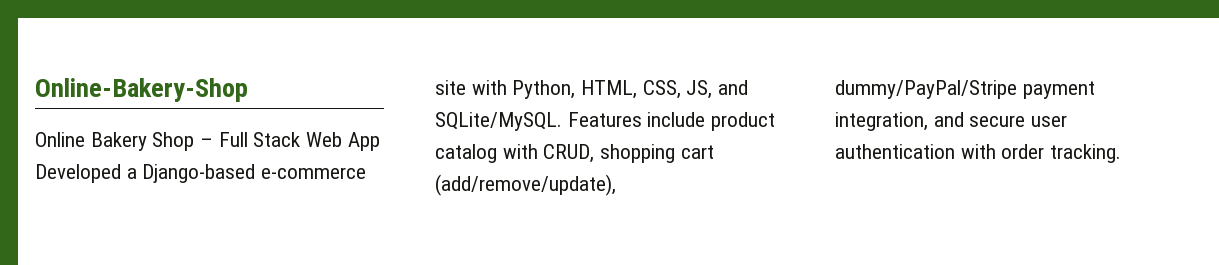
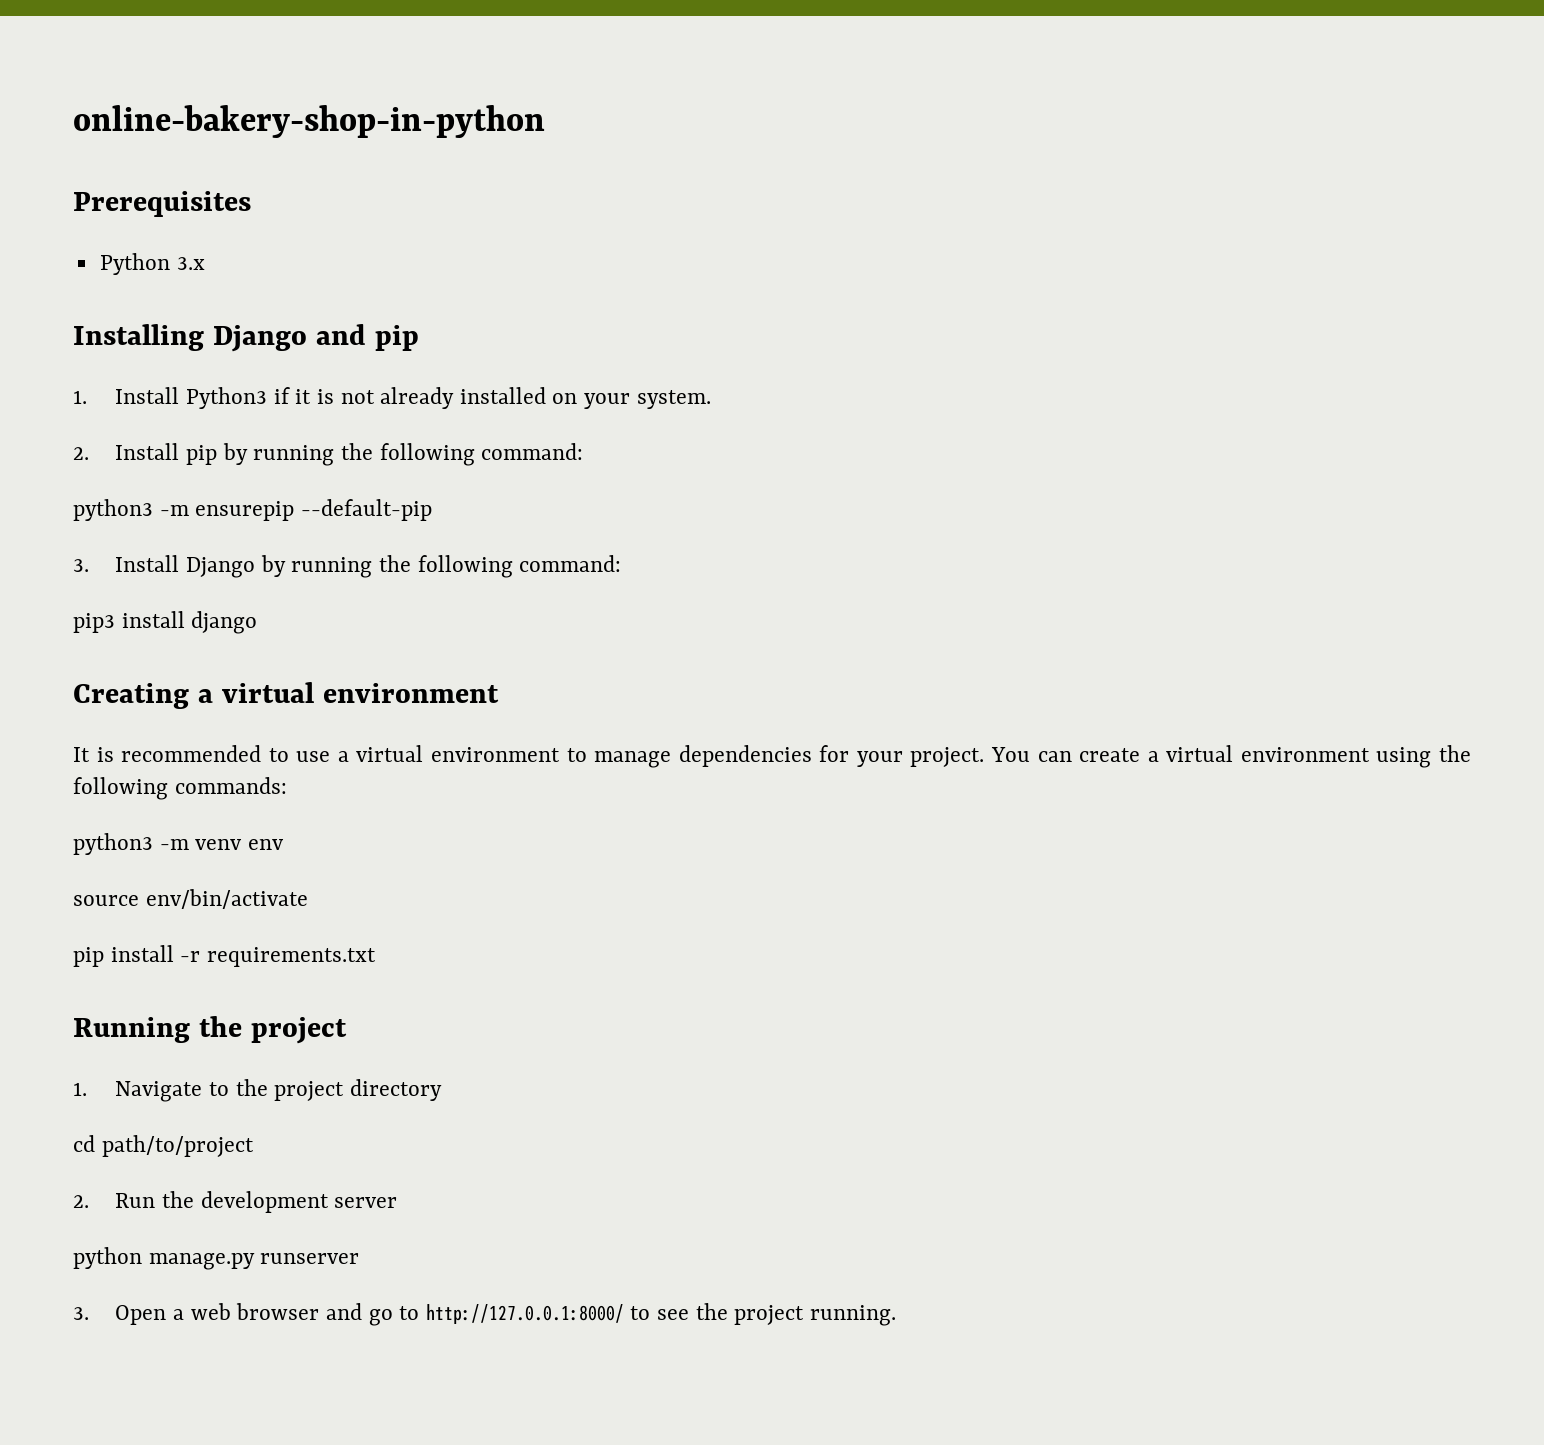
- Online-Bakery-Shop
- Online Bakery Shop – Full Stack Web App Developed a Django-based e-commerce site with Python, HTML, CSS, JS, and SQLite/MySQL. Features include product catalog with CRUD, shopping cart (add/remove/update), dummy/PayPal/Stripe payment integration, and secure user authentication with order tracking.
+ online-bakery-shop-in-python
+ Prerequisites
+ Python 3.x
+ Installing Django and pip
+ 1. Install Python3 if it is not already installed on your system.
+ 2. Install pip by running the following command:
+ python3 -m ensurepip --default-pip
+ 3. Install Django by running the following command:
+ pip3 install django
+ Creating a virtual environment
+ It is recommended to use a virtual environment to manage dependencies for your project. You can create a virtual environment using the following commands:
+ python3 -m venv env
+ source env/bin/activate
+ pip install -r requirements.txt
+ Running the project
+ 1. Navigate to the project directory
+ cd path/to/project
+ 2. Run the development server
+ python manage.py runserver
+ 3. Open a web browser and go to http://127.0.0.1:8000/ to see the project running.

